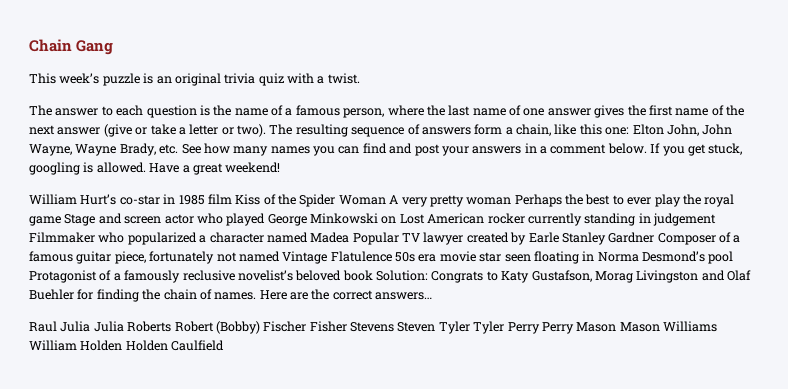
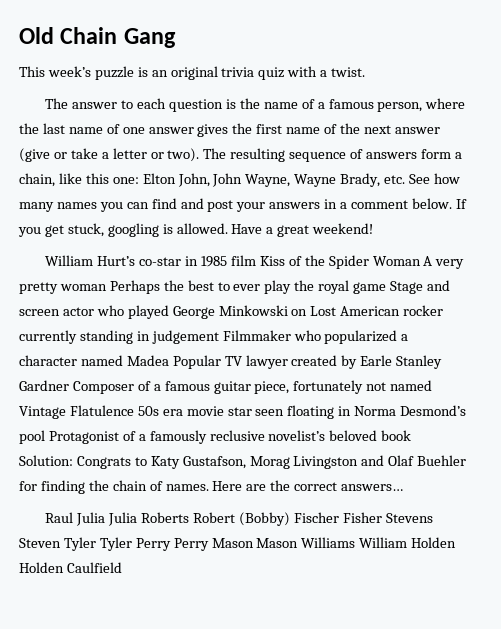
- Chain Gang
+ Old Chain Gang

